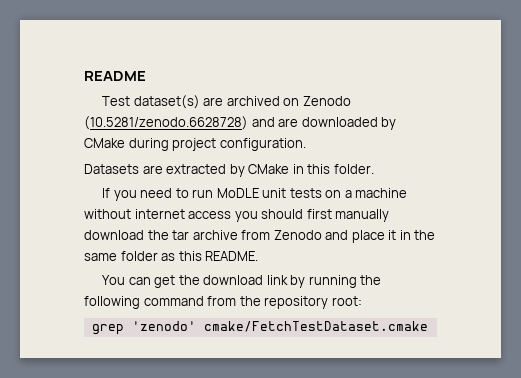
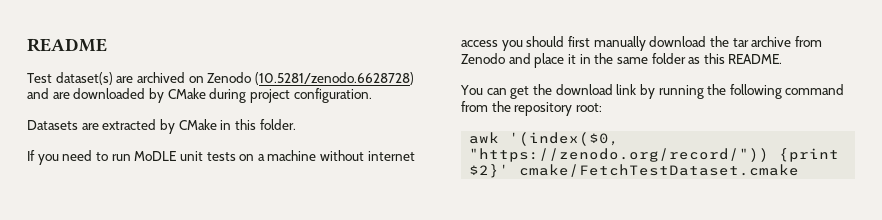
- grep 'zenodo' cmake/FetchTestDataset.cmake
+ awk '(index($0, "https://zenodo.org/record/")) {print $2}' cmake/FetchTestDataset.cmake

